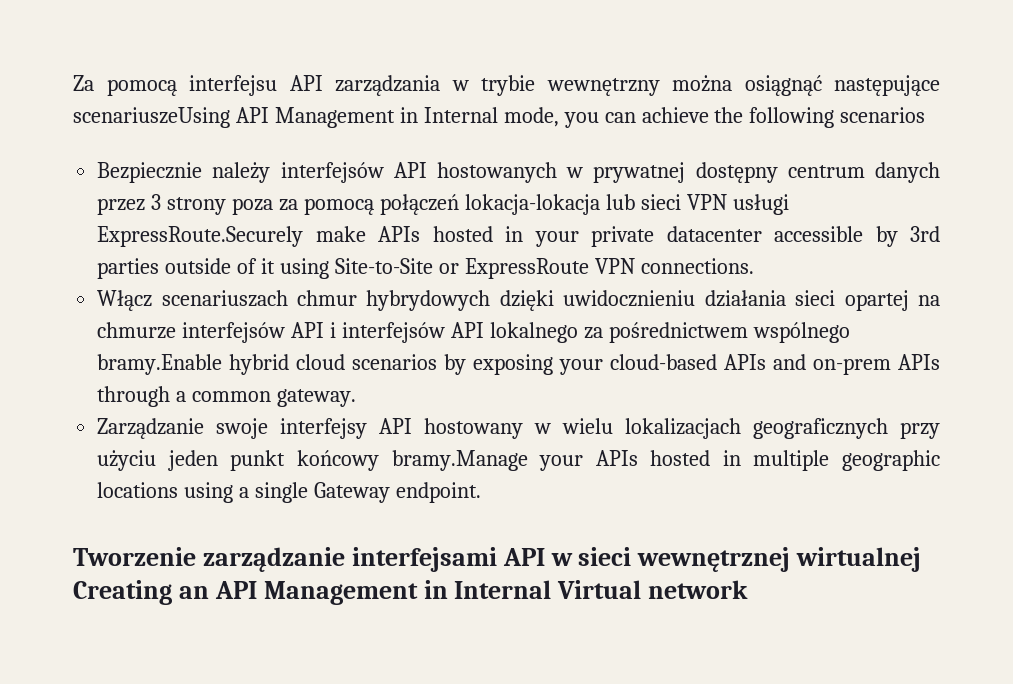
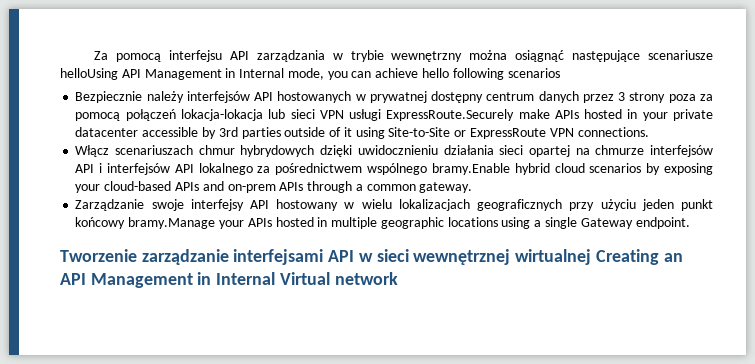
- Za pomocą interfejsu API zarządzania w trybie wewnętrzny można osiągnąć następujące scenariuszeUsing API Management in Internal mode, you can achieve the following scenarios
+ Za pomocą interfejsu API zarządzania w trybie wewnętrzny można osiągnąć następujące scenariusze helloUsing API Management in Internal mode, you can achieve hello following scenarios

